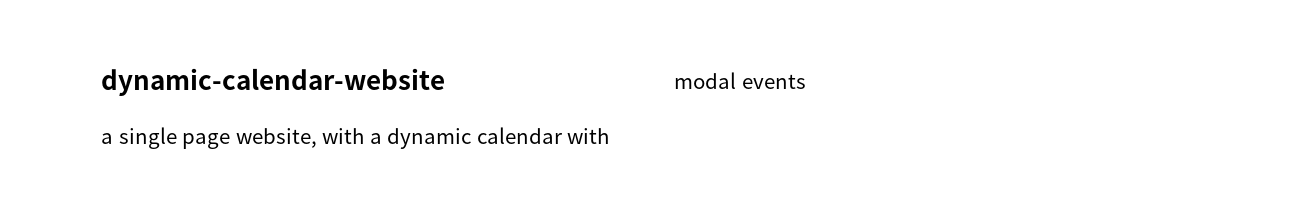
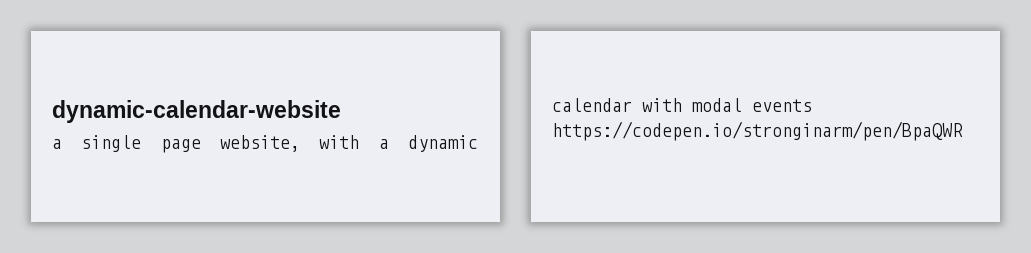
+ https://codepen.io/stronginarm/pen/BpaQWR

